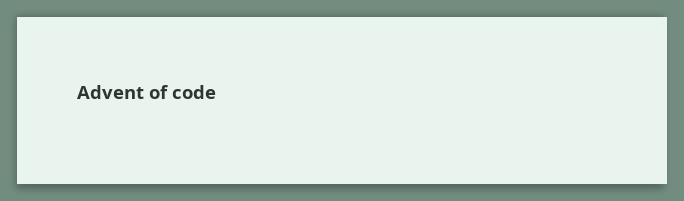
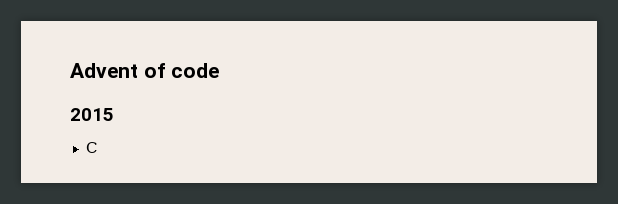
+ 2015
+ C

